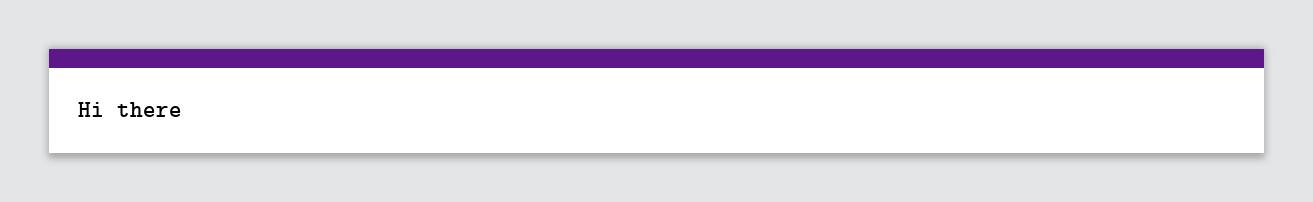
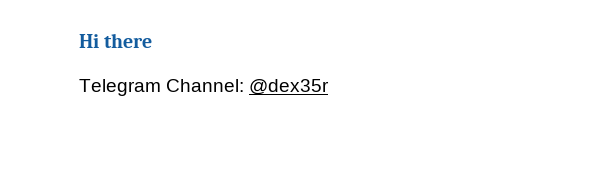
+ Telegram Channel: @dex35r

